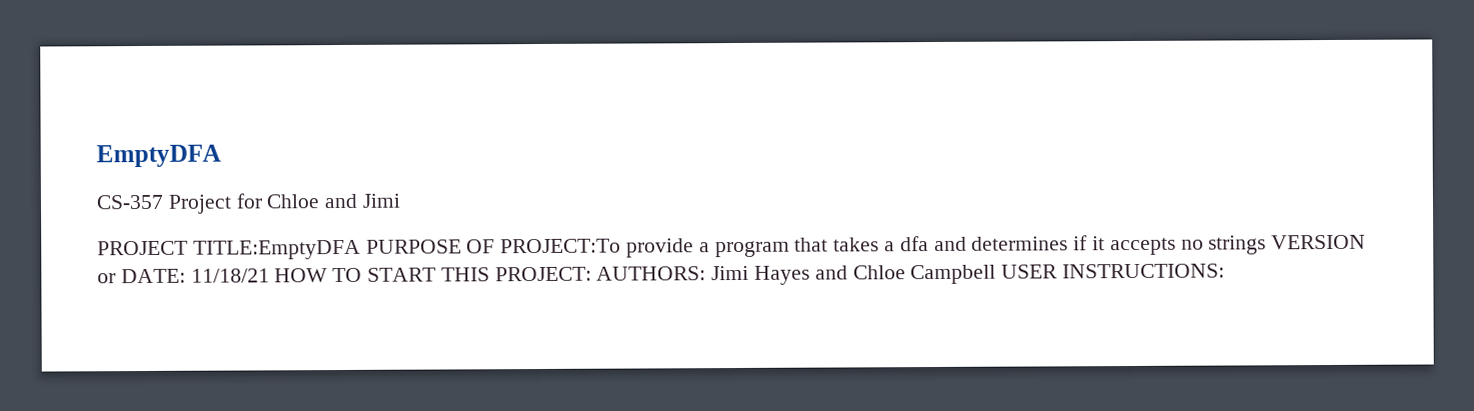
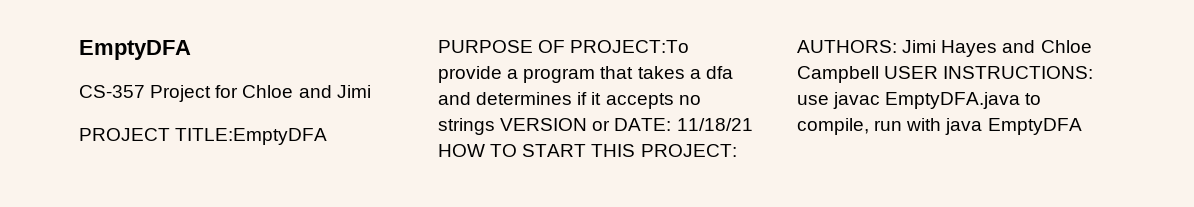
- PROJECT TITLE:EmptyDFA PURPOSE OF PROJECT:To provide a program that takes a dfa and determines if it accepts no strings VERSION or DATE: 11/18/21 HOW TO START THIS PROJECT: AUTHORS: Jimi Hayes and Chloe Campbell USER INSTRUCTIONS:
+ PROJECT TITLE:EmptyDFA PURPOSE OF PROJECT:To provide a program that takes a dfa and determines if it accepts no strings VERSION or DATE: 11/18/21 HOW TO START THIS PROJECT: AUTHORS: Jimi Hayes and Chloe Campbell USER INSTRUCTIONS: use javac EmptyDFA.java to compile, run with java EmptyDFA

